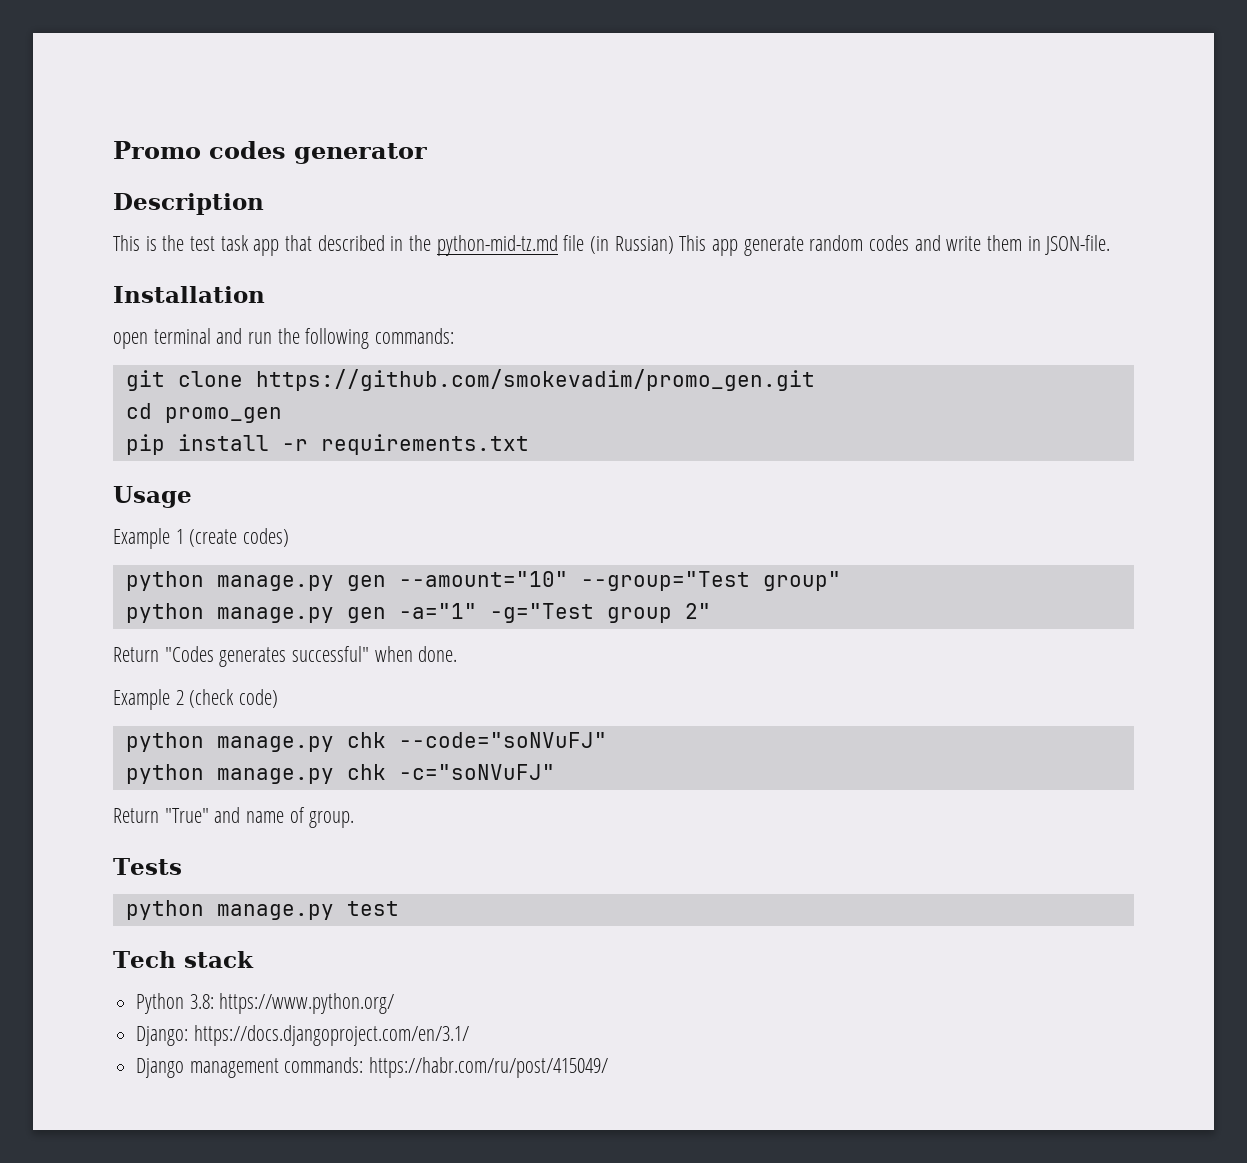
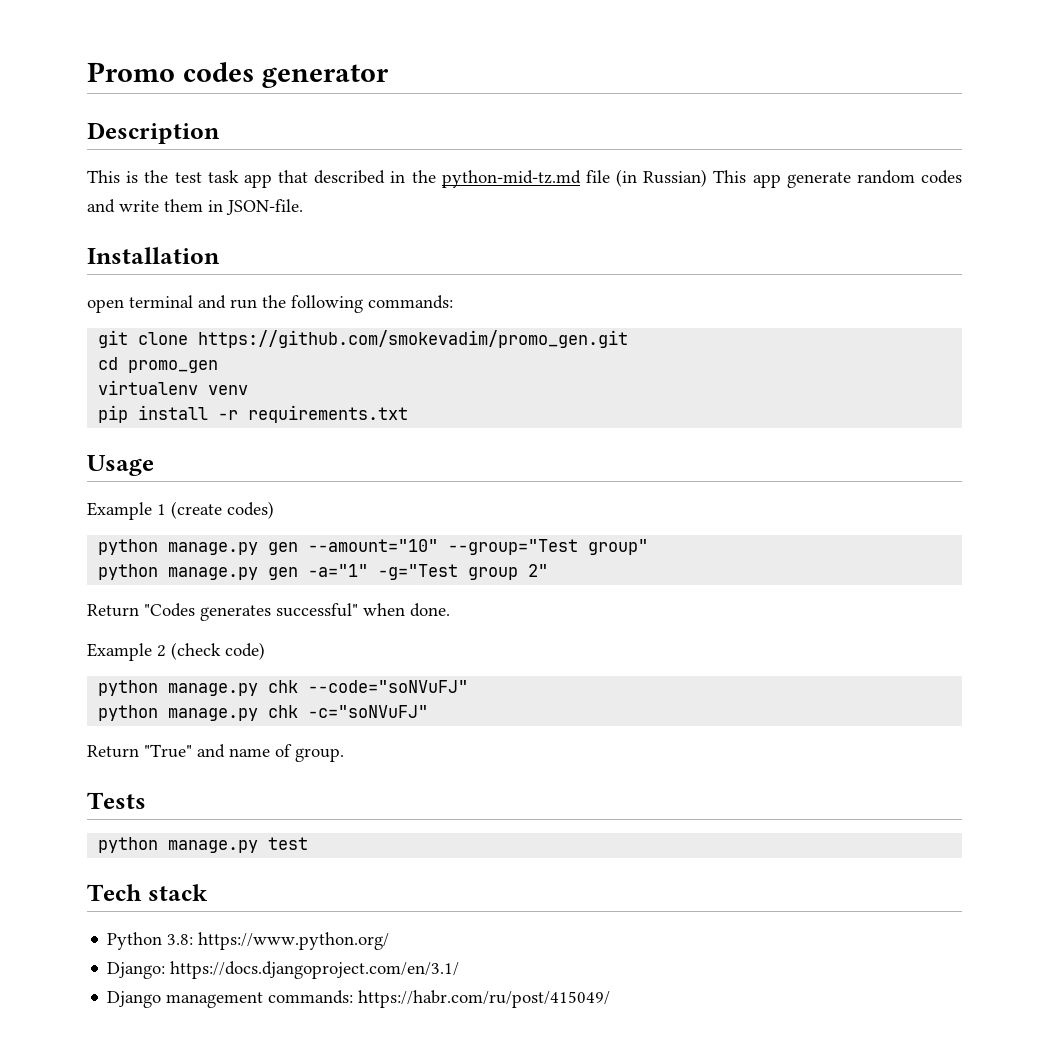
+ virtualenv venv

